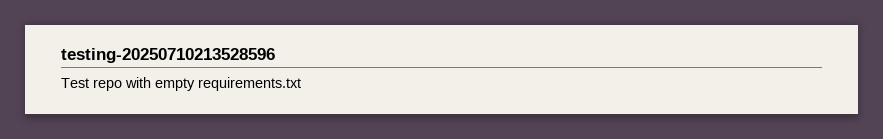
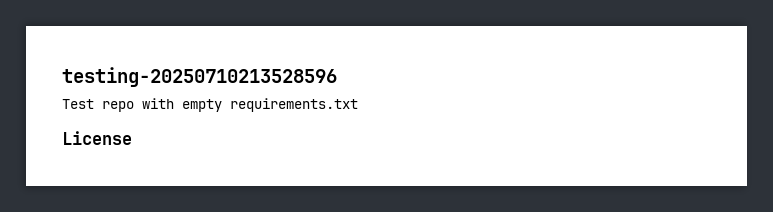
+ License

